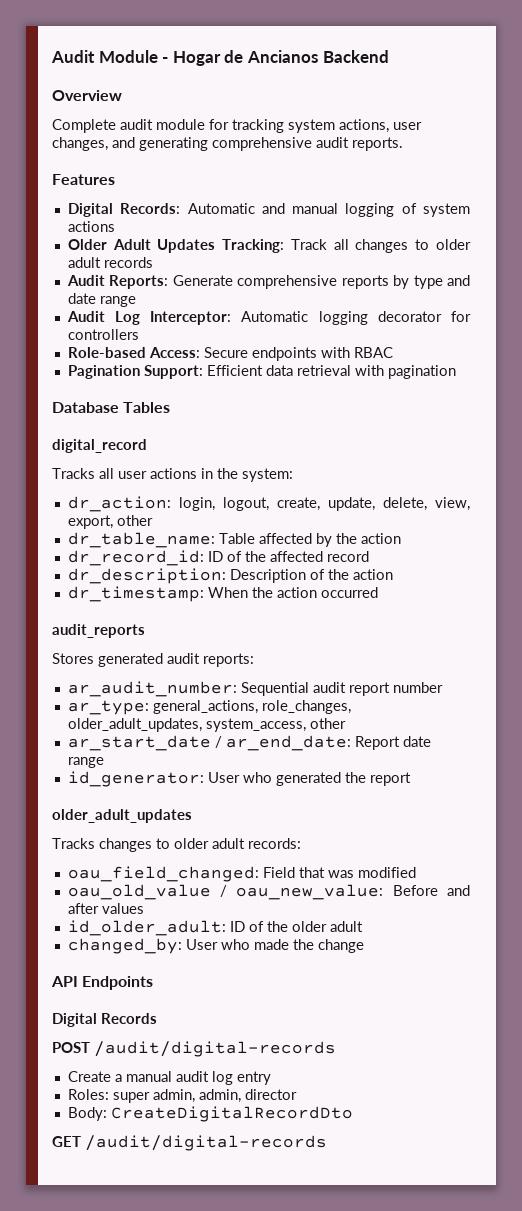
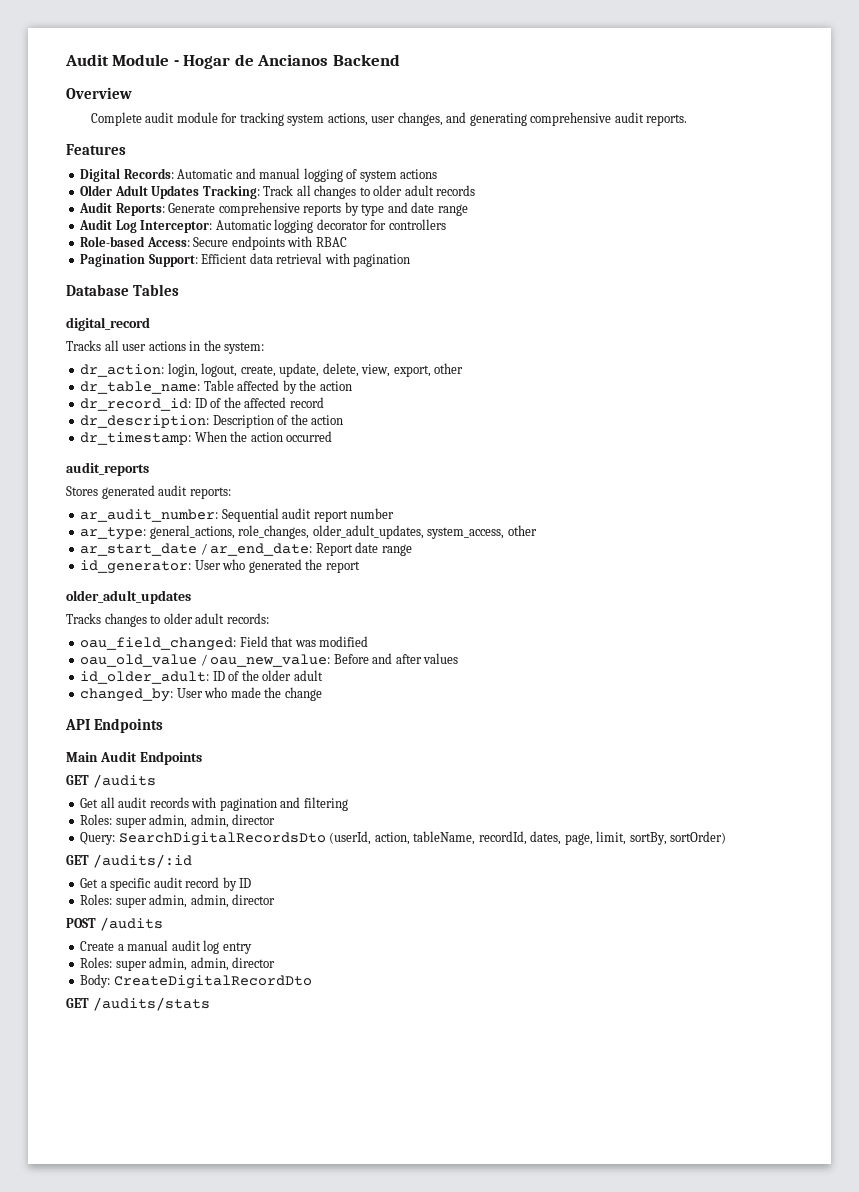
- Digital Records
+ Main Audit Endpoints
+ GET /audits
+ Get all audit records with pagination and filtering
+ Roles: super admin, admin, director
+ Query: SearchDigitalRecordsDto (userId, action, tableName, recordId, dates, page, limit, sortBy, sortOrder)
+ GET /audits/:id
+ Get a specific audit record by ID
+ Roles: super admin, admin, director
- POST /audit/digital-records
+ POST /audits
- GET /audit/digital-records
+ GET /audits/stats

